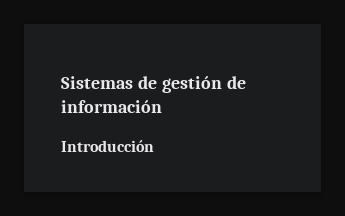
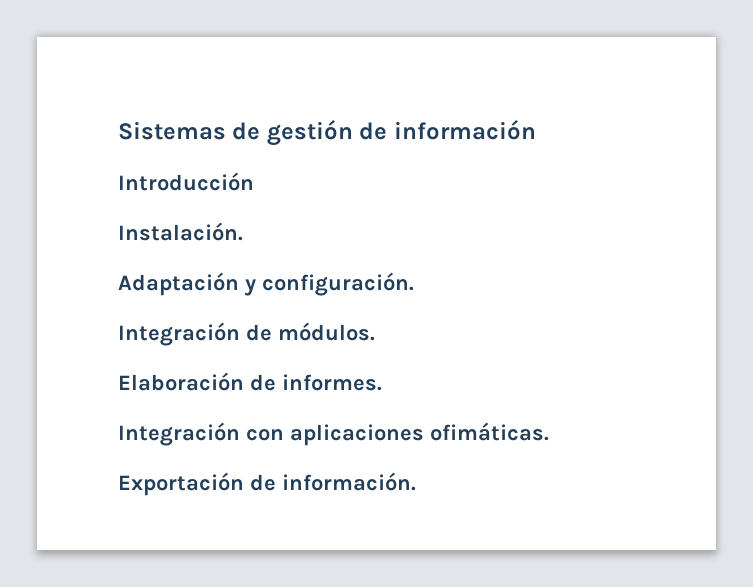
+ Instalación.
+ Adaptación y configuración.
+ Integración de módulos.
+ Elaboración de informes.
+ Integración con aplicaciones ofimáticas.
+ Exportación de información.

